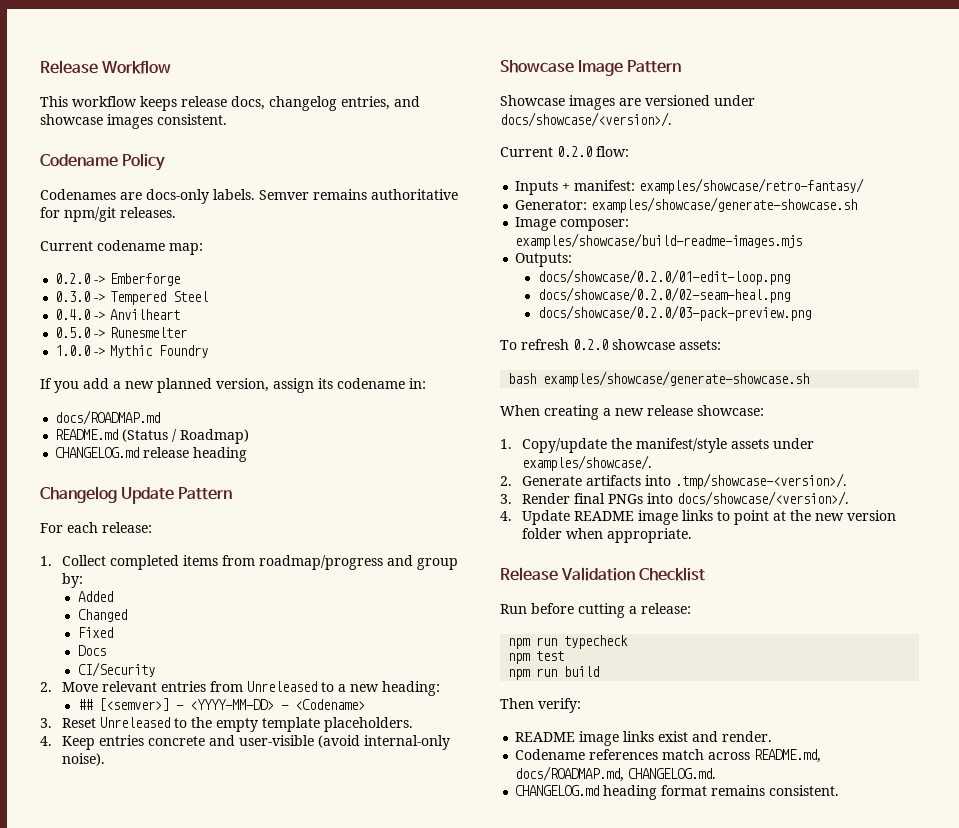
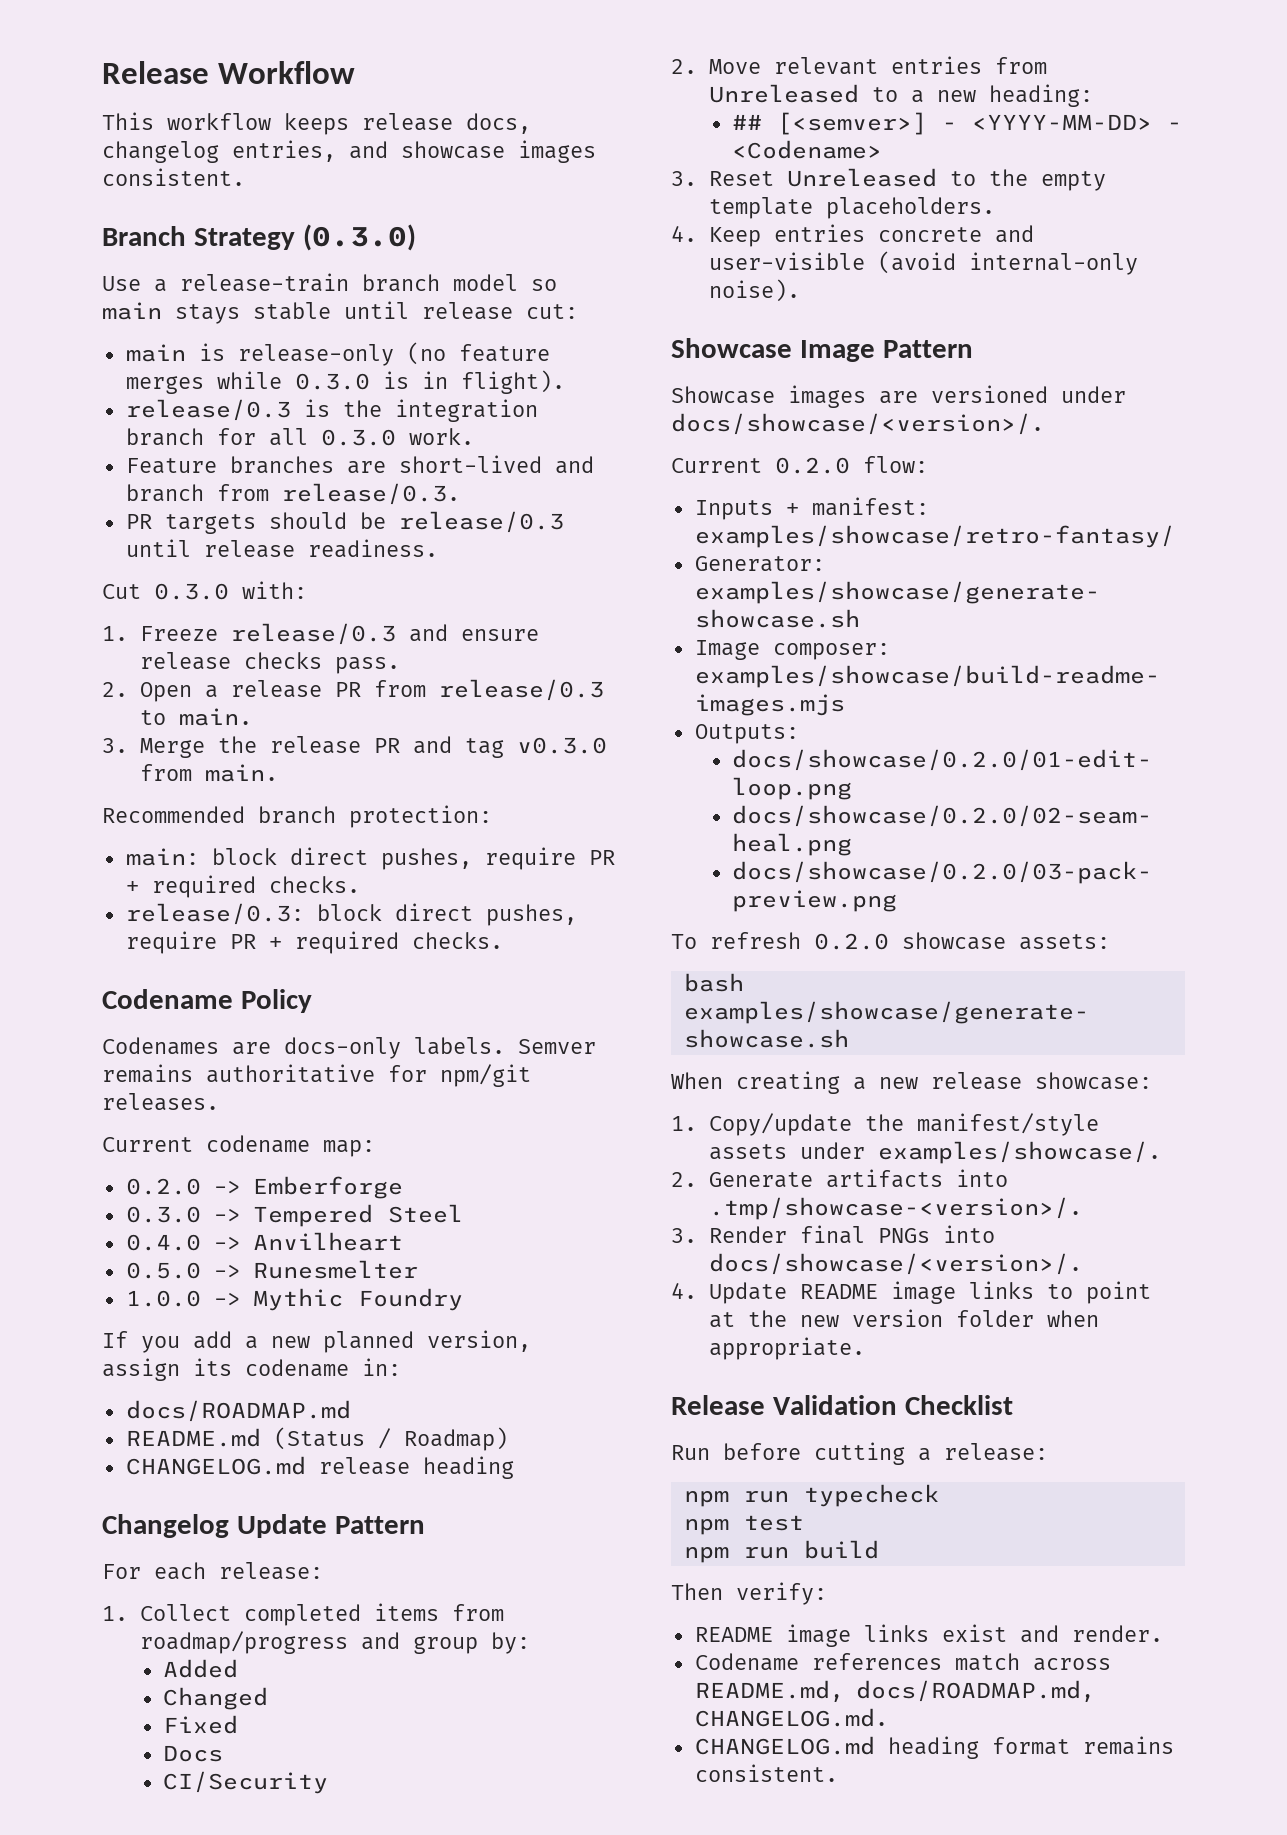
+ Branch Strategy (0.3.0)
+ Use a release-train branch model so main stays stable until release cut:
+ main is release-only (no feature merges while 0.3.0 is in flight).
+ release/0.3 is the integration branch for all 0.3.0 work.
+ Feature branches are short-lived and branch from release/0.3.
+ PR targets should be release/0.3 until release readiness.
+ Cut 0.3.0 with:
+ 1. Freeze release/0.3 and ensure release checks pass.
+ 2. Open a release PR from release/0.3 to main.
+ 3. Merge the release PR and tag v0.3.0 from main.
+ Recommended branch protection:
+ main: block direct pushes, require PR + required checks.
+ release/0.3: block direct pushes, require PR + required checks.

